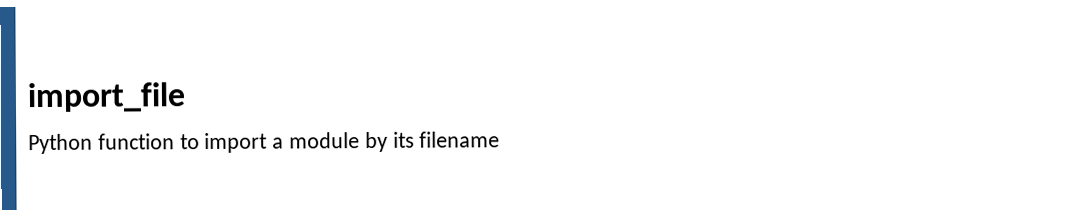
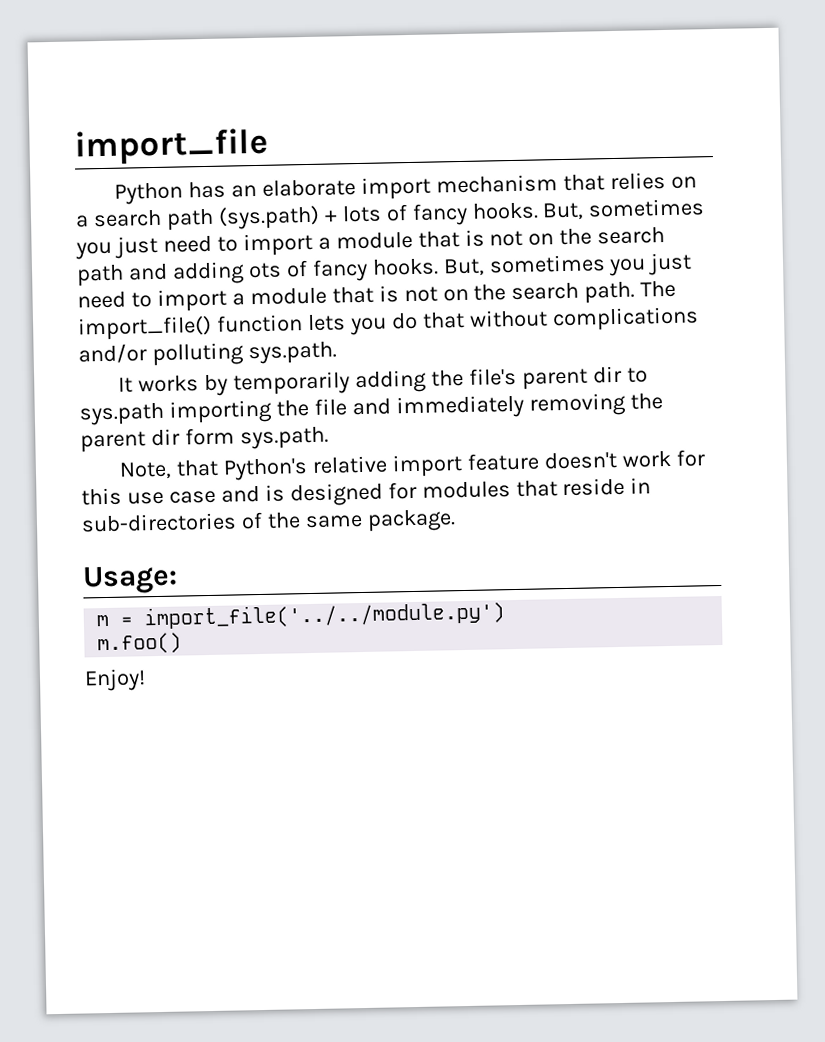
- Python function to import a module by its filename
+ Python has an elaborate import mechanism that relies on a search path (sys.path) + lots of fancy hooks. But, sometimes you just need to import a module that is not on the search path and adding ots of fancy hooks. But, sometimes you just need to import a module that is not on the search path. The import_file() function lets you do that without complications and/or polluting sys.path.
+ It works by temporarily adding the file's parent dir to sys.path importing the file and immediately removing the parent dir form sys.path.
+ Note, that Python's relative import feature doesn't work for this use case and is designed for modules that reside in sub-directories of the same package.
+ Usage:
+ m = import_file('../../module.py')
+ m.foo()
+ Enjoy!

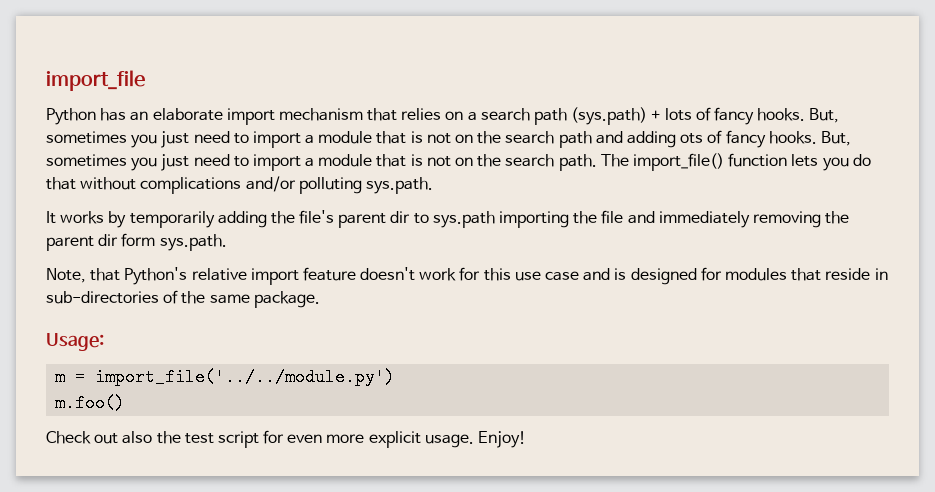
+ Check out also the test script for even more explicit usage.

